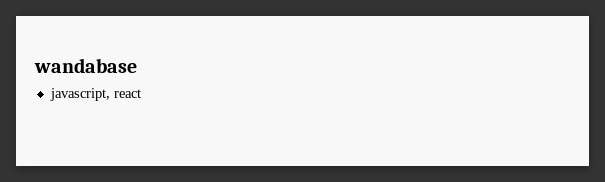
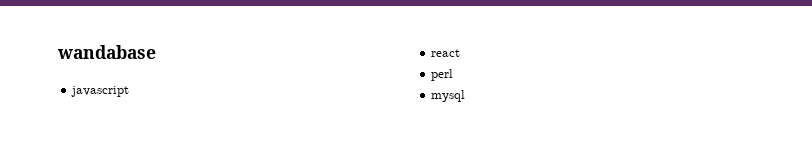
- javascript, react
+ javascript
+ react
+ perl
+ mysql

